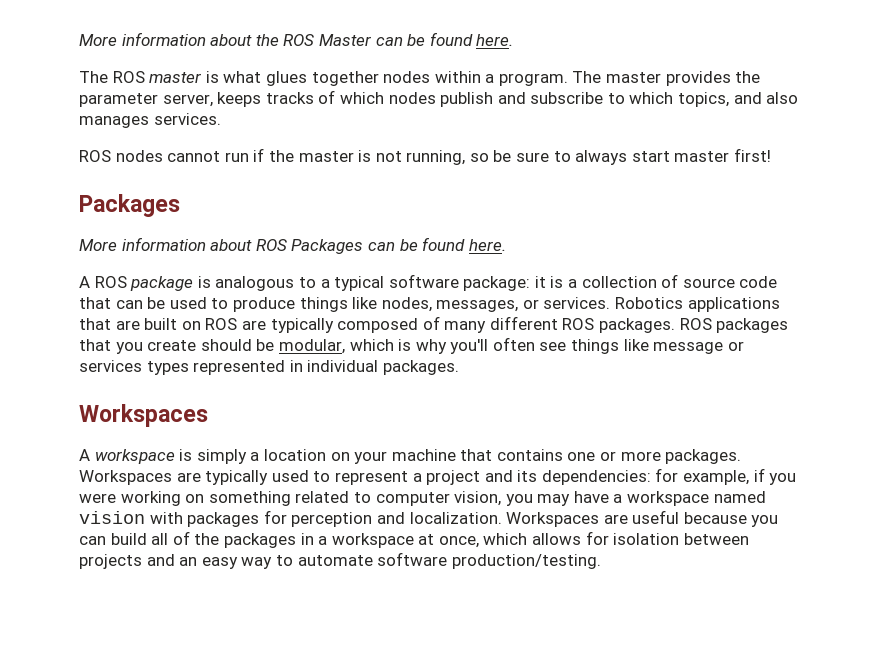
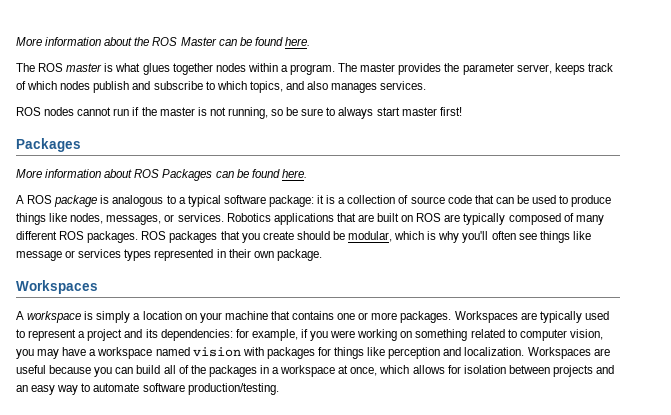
- The master provides the parameter server, keeps tracks of which nodes publish and subscribe to which topics, and also manages services.
+ The master provides the parameter server, keeps track of which nodes publish and subscribe to which topics, and also manages services.
- ROS packages that you create should be modular, which is why you'll often see things like message or services types represented in individual packages.
+ ROS packages that you create should be modular, which is why you'll often see things like message or services types represented in their own package.
- Workspaces are typically used to represent a project and its dependencies: for example, if you were working on something related to computer vision, you may have a workspace named vision with packages for perception and localization.
+ Workspaces are typically used to represent a project and its dependencies: for example, if you were working on something related to computer vision, you may have a workspace named vision with packages for things like perception and localization.

